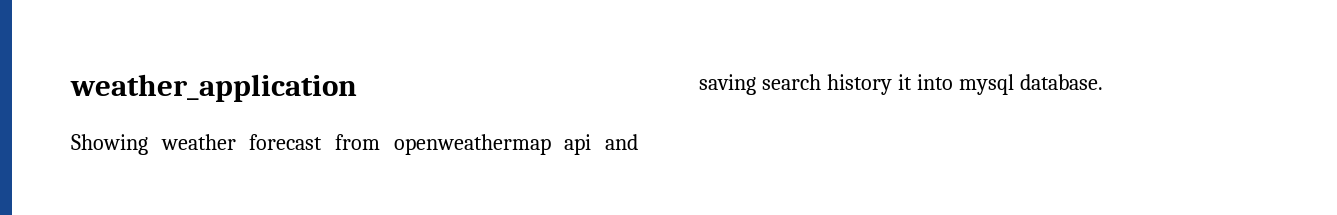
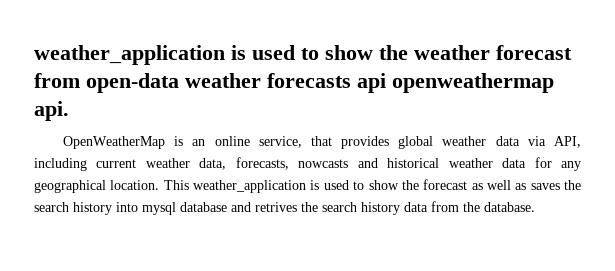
- weather_application
- Showing weather forecast from openweathermap api and saving search history it into mysql database.
+ weather_application is used to show the weather forecast from open-data weather forecasts api openweathermap api.
+ OpenWeatherMap is an online service, that provides global weather data via API, including current weather data, forecasts, nowcasts and historical weather data for any geographical location. This weather_application is used to show the forecast as well as saves the search history into mysql database and retrives the search history data from the database.

